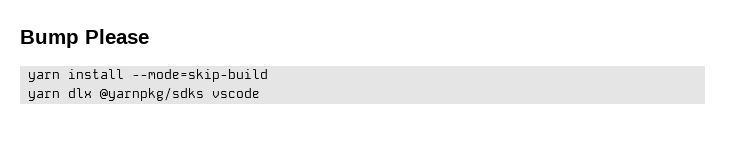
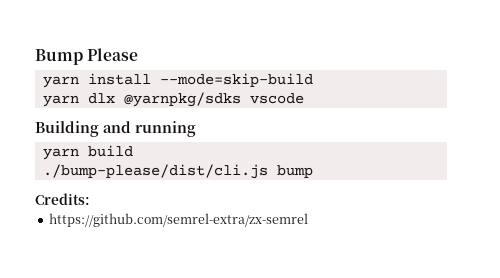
+ Building and running
+ yarn build
+ ./bump-please/dist/cli.js bump
+ Credits:
+ https://github.com/semrel-extra/zx-semrel

